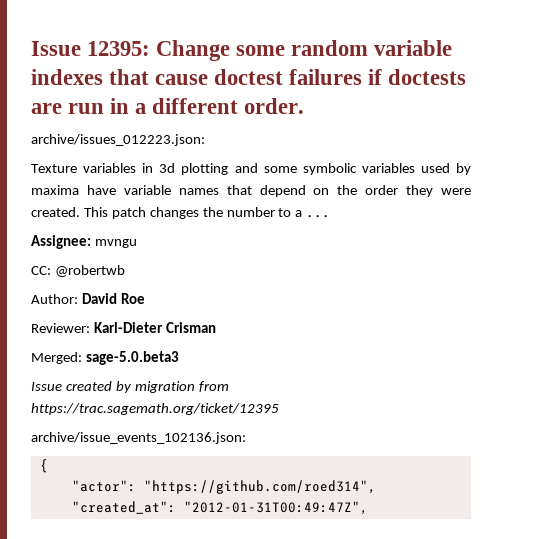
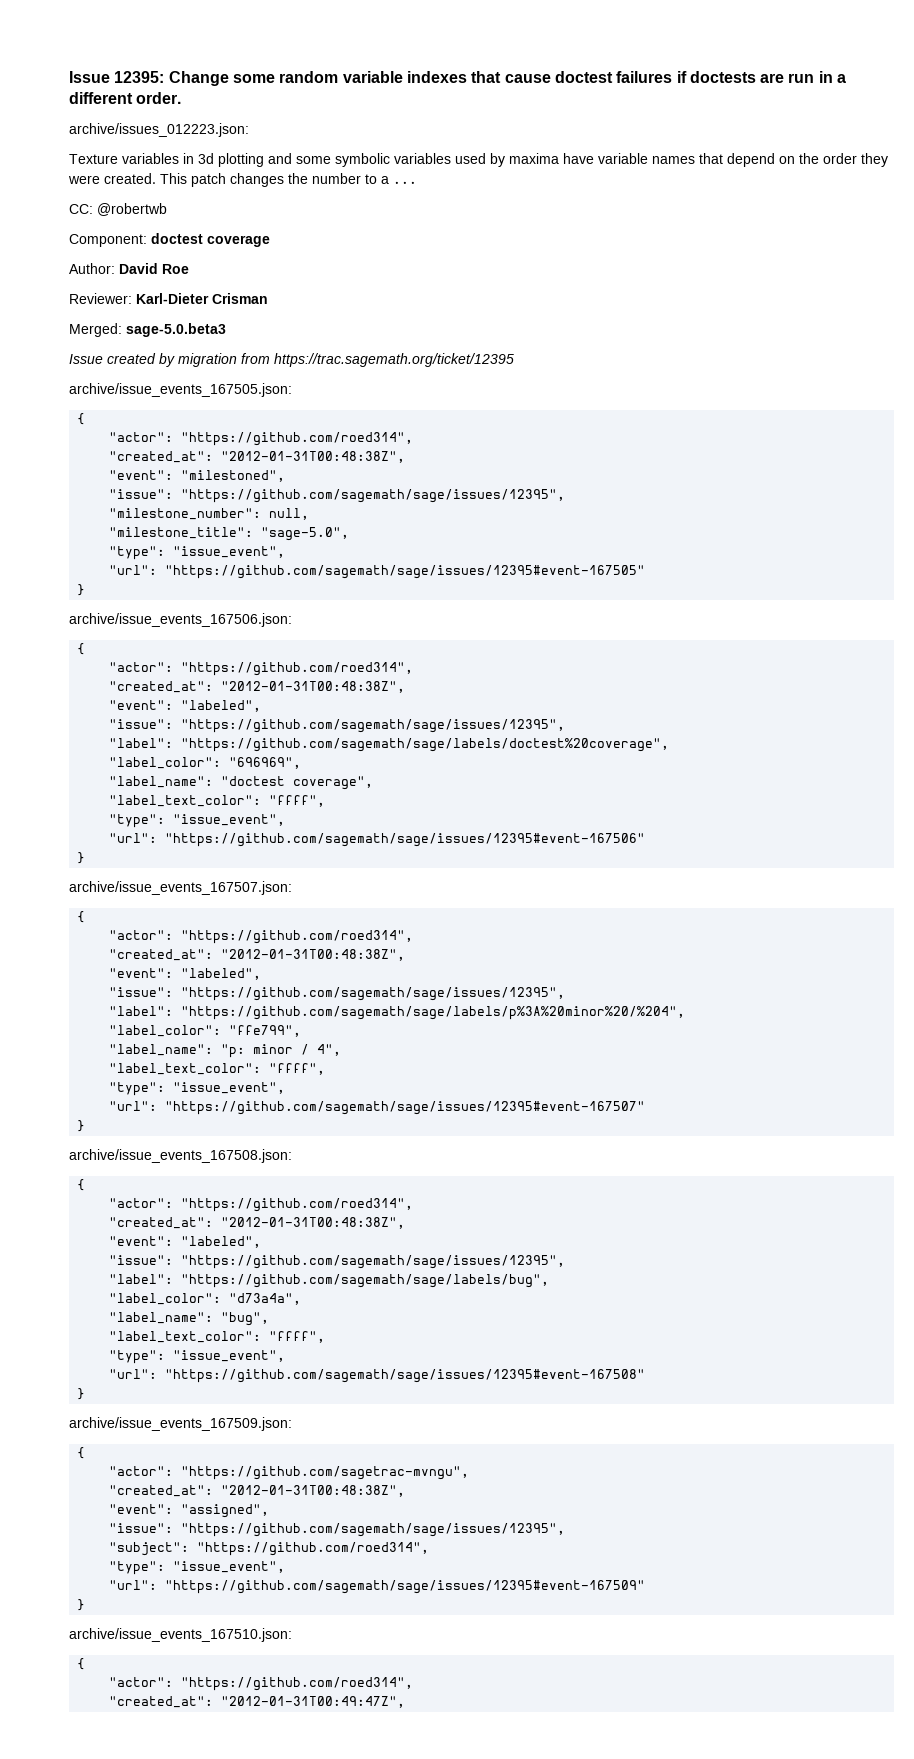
- Assignee: mvngu
+ Component: doctest coverage
- archive/issue_events_102136.json:
+ archive/issue_events_167505.json:
+ {
+ "actor": "https://github.com/roed314",
+ "created_at": "2012-01-31T00:48:38Z",
+ "event": "milestoned",
+ "issue": "https://github.com/sagemath/sage/issues/12395",
+ "milestone_number": null,
+ "milestone_title": "sage-5.0",
+ "type": "issue_event",
+ "url": "https://github.com/sagemath/sage/issues/12395#event-167505"
+ }
+ archive/issue_events_167506.json:
+ {
+ "actor": "https://github.com/roed314",
+ "created_at": "2012-01-31T00:48:38Z",
+ "event": "labeled",
+ "issue": "https://github.com/sagemath/sage/issues/12395",
+ "label": "https://github.com/sagemath/sage/labels/doctest%20coverage",
+ "label_color": "696969",
+ "label_name": "doctest coverage",
+ "label_text_color": "ffff",
+ "type": "issue_event",
+ "url": "https://github.com/sagemath/sage/issues/12395#event-167506"
+ }
+ archive/issue_events_167507.json:
+ {
+ "actor": "https://github.com/roed314",
+ "created_at": "2012-01-31T00:48:38Z",
+ "event": "labeled",
+ "issue": "https://github.com/sagemath/sage/issues/12395",
+ "label": "https://github.com/sagemath/sage/labels/p%3A%20minor%20/%204",
+ "label_color": "ffe799",
+ "label_name": "p: minor / 4",
+ "label_text_color": "ffff",
+ "type": "issue_event",
+ "url": "https://github.com/sagemath/sage/issues/12395#event-167507"
+ }
+ archive/issue_events_167508.json:
+ {
+ "actor": "https://github.com/roed314",
+ "created_at": "2012-01-31T00:48:38Z",
+ "event": "labeled",
+ "issue": "https://github.com/sagemath/sage/issues/12395",
+ "label": "https://github.com/sagemath/sage/labels/bug",
+ "label_color": "d73a4a",
+ "label_name": "bug",
+ "label_text_color": "ffff",
+ "type": "issue_event",
+ "url": "https://github.com/sagemath/sage/issues/12395#event-167508"
+ }
+ archive/issue_events_167509.json:
+ {
+ "actor": "https://github.com/sagetrac-mvngu",
+ "created_at": "2012-01-31T00:48:38Z",
+ "event": "assigned",
+ "issue": "https://github.com/sagemath/sage/issues/12395",
+ "subject": "https://github.com/roed314",
+ "type": "issue_event",
+ "url": "https://github.com/sagemath/sage/issues/12395#event-167509"
+ }
+ archive/issue_events_167510.json:

